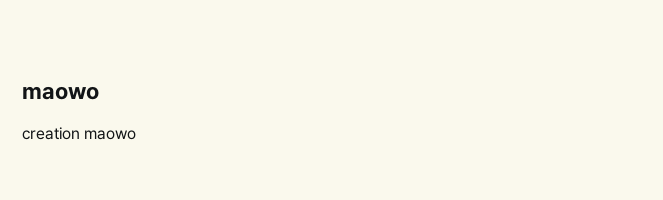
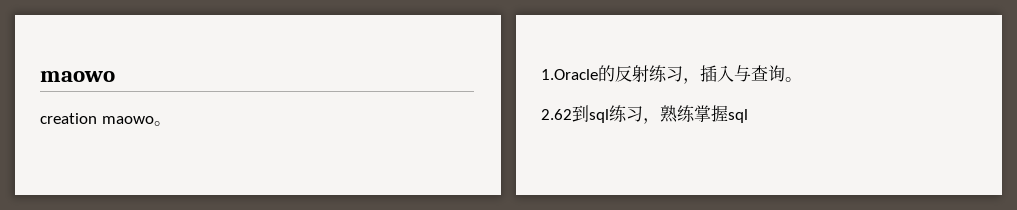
- creation maowo
+ creation maowo。
+ 1.Oracle的反射练习，插入与查询。
+ 2.62到sql练习，熟练掌握sql

